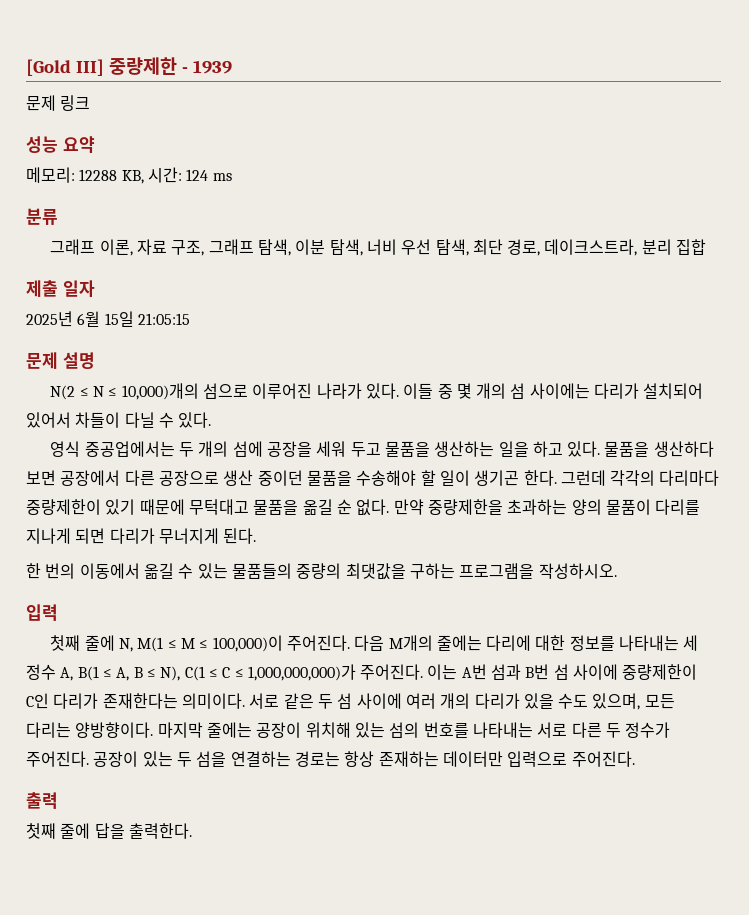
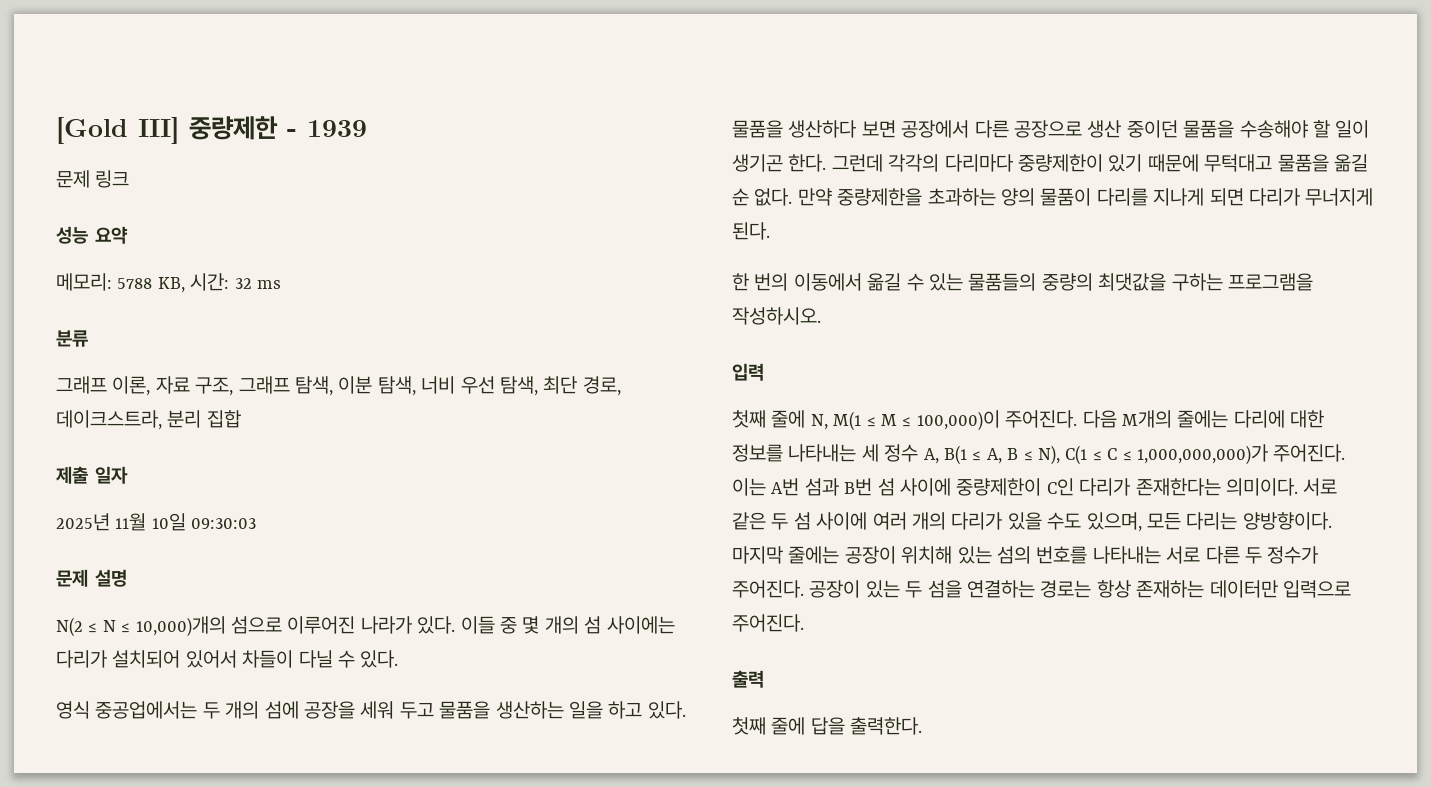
- 메모리: 12288 KB, 시간: 124 ms
+ 메모리: 5788 KB, 시간: 32 ms
- 2025년 6월 15일 21:05:15
+ 2025년 11월 10일 09:30:03

